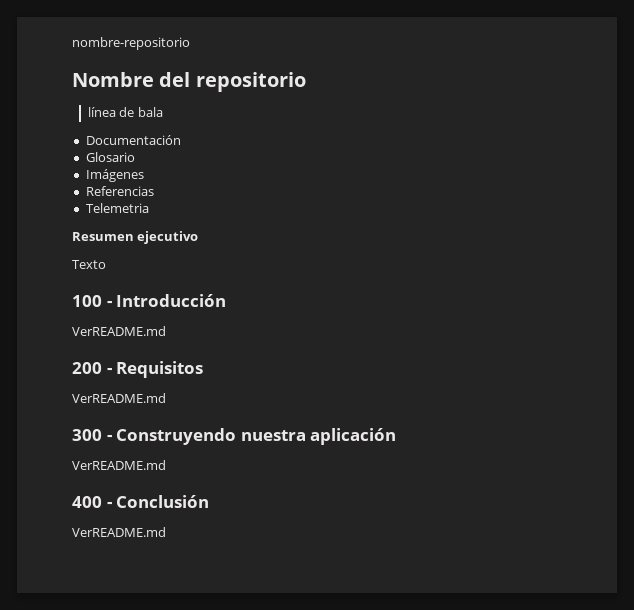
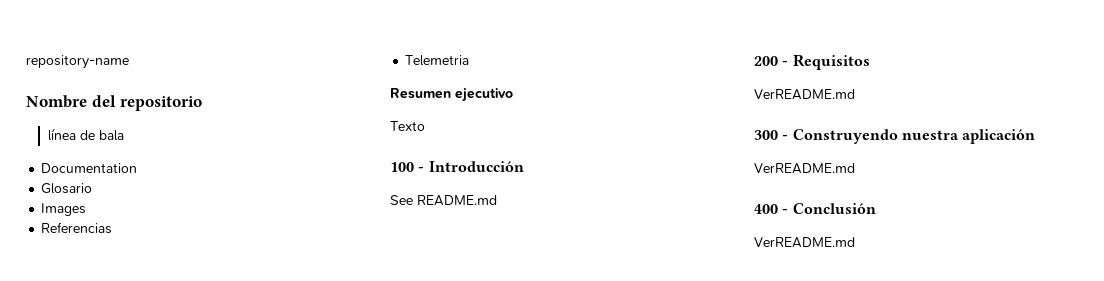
- nombre-repositorio
+ repository-name
- Documentación
+ Documentation
- Imágenes
+ Images
  100 - Introducción
- VerREADME.md
+ See README.md

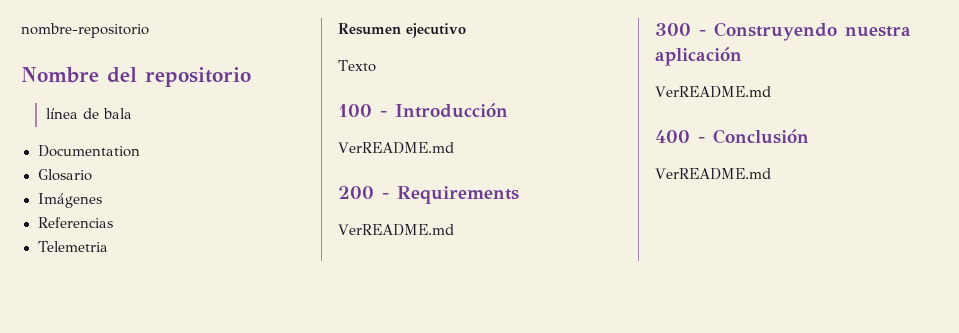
- repository-name
+ nombre-repositorio
- Images
+ Imágenes
  100 - Introducción
- See README.md
+ VerREADME.md
- 200 - Requisitos
+ 200 - Requirements

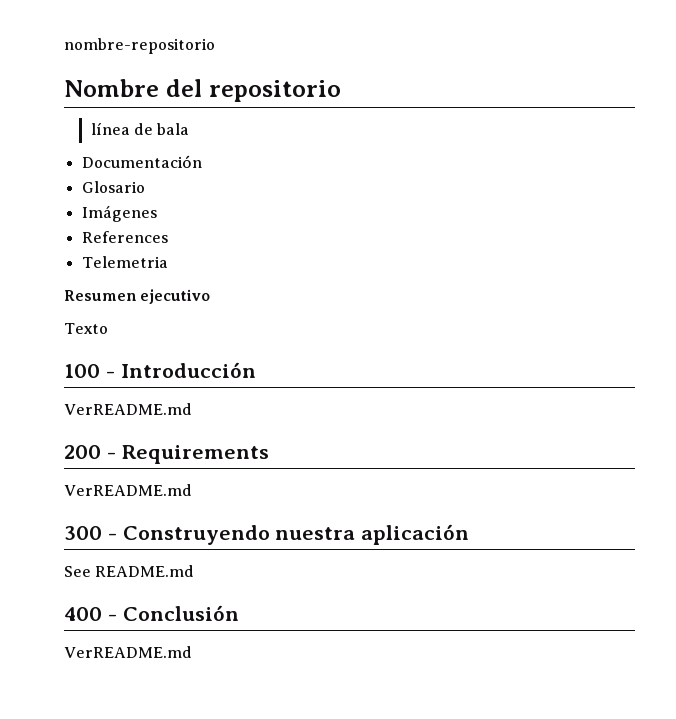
- Documentation
+ Documentación
- Referencias
+ References
  300 - Construyendo nuestra aplicación
- VerREADME.md
+ See README.md

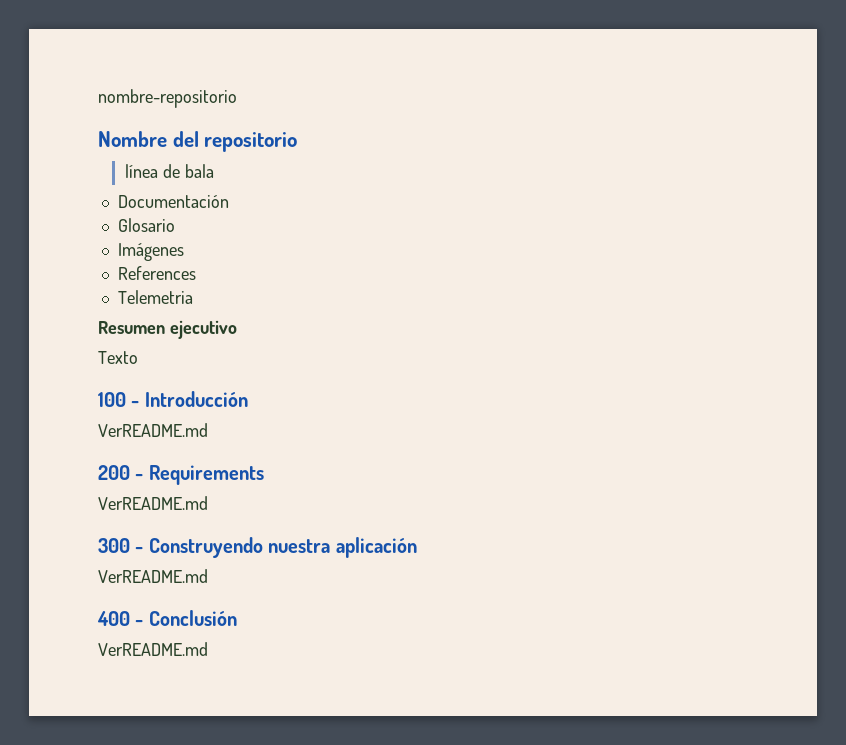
  300 - Construyendo nuestra aplicación
- See README.md
+ VerREADME.md

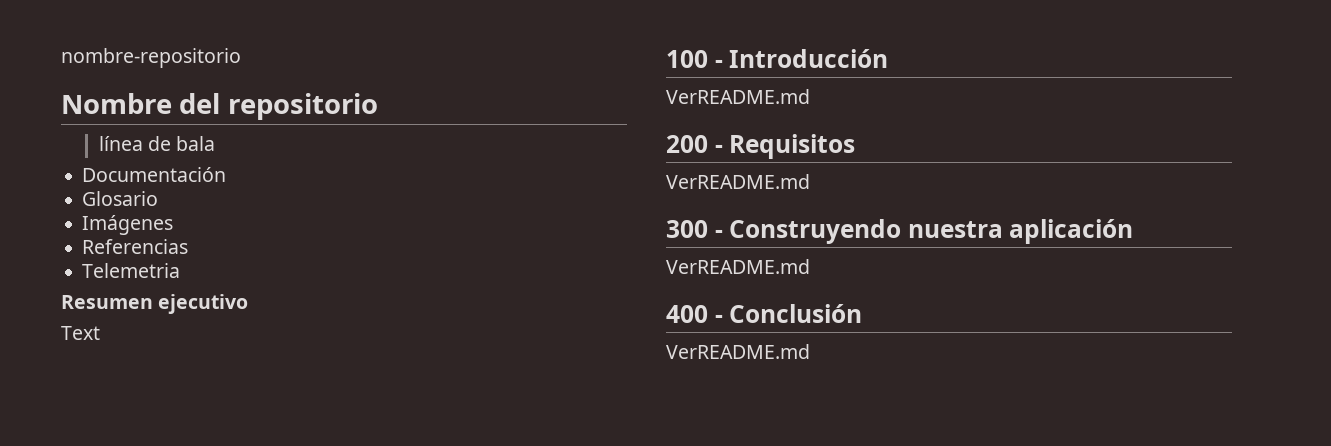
- References
+ Referencias
- Texto
+ Text
- 200 - Requirements
+ 200 - Requisitos

